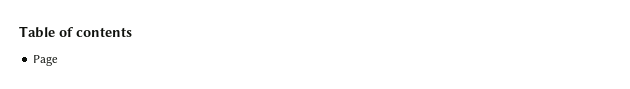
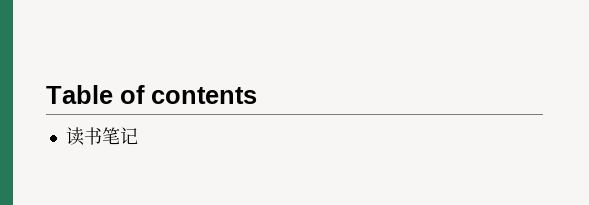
- Page
+ 读书笔记

